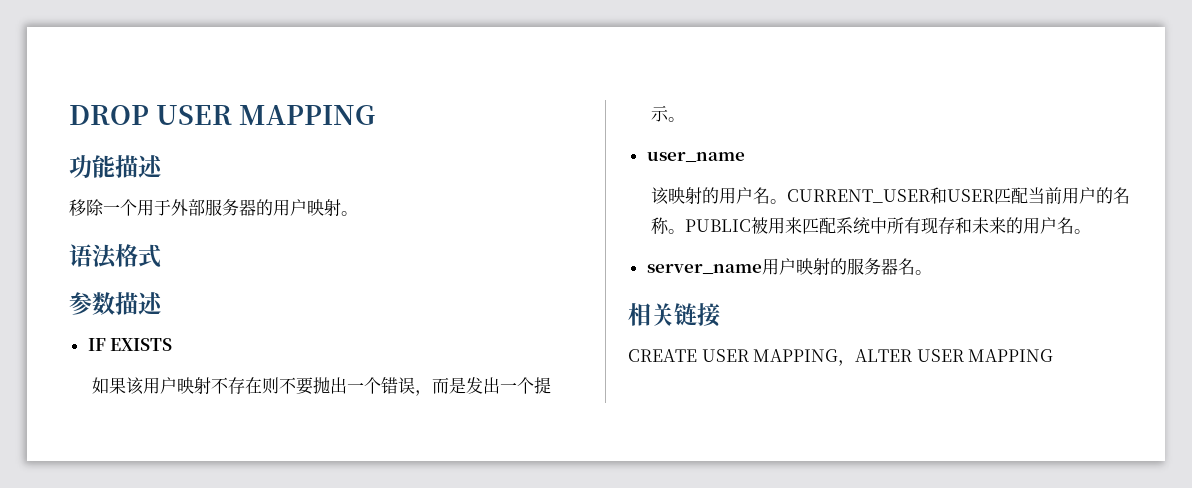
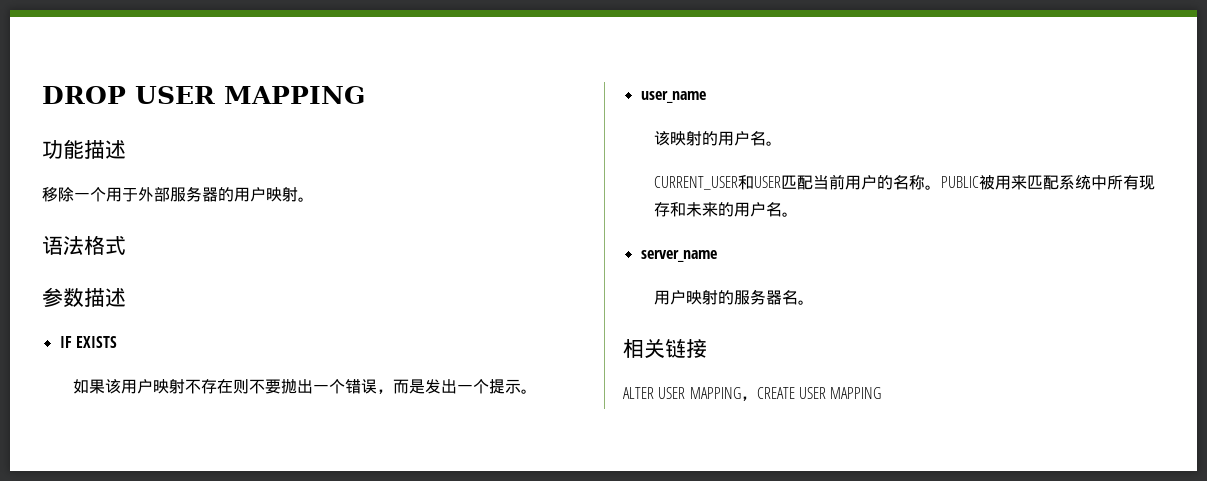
- 该映射的用户名。CURRENT_USER和USER匹配当前用户的名称。
+ 该映射的用户名。
+ CURRENT_USER和USER匹配当前用户的名称。
- server_name用户映射的服务器名。
+ server_name
+ 用户映射的服务器名。
- CREATE USER MAPPING，ALTER USER MAPPING
+ ALTER USER MAPPING，CREATE USER MAPPING

